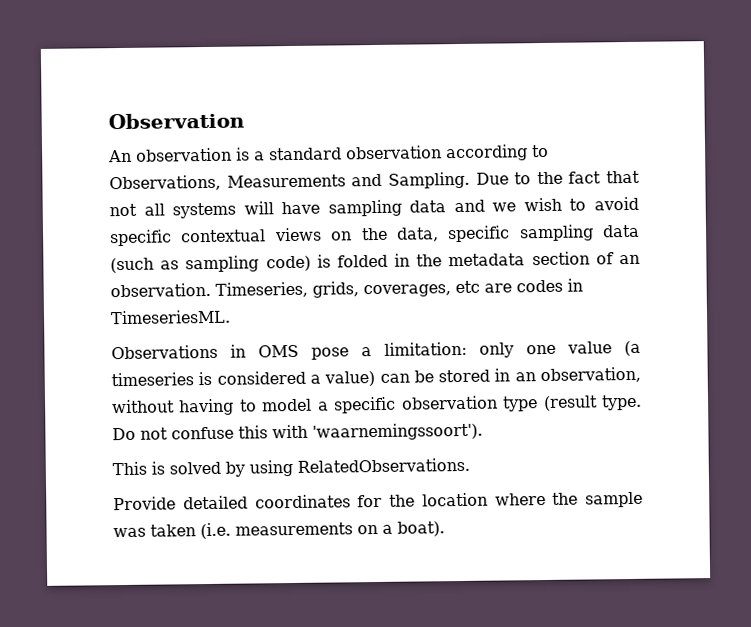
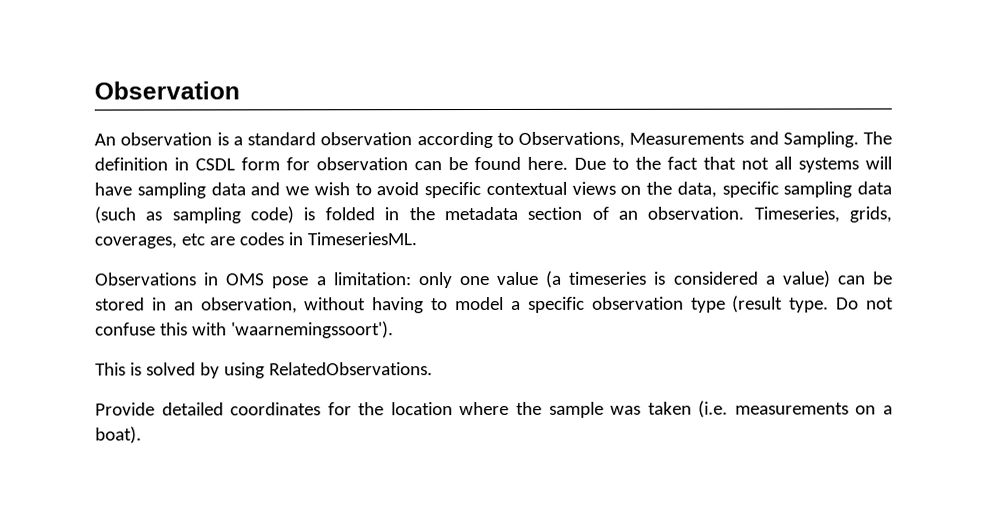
+ The definition in CSDL form for observation can be found here.

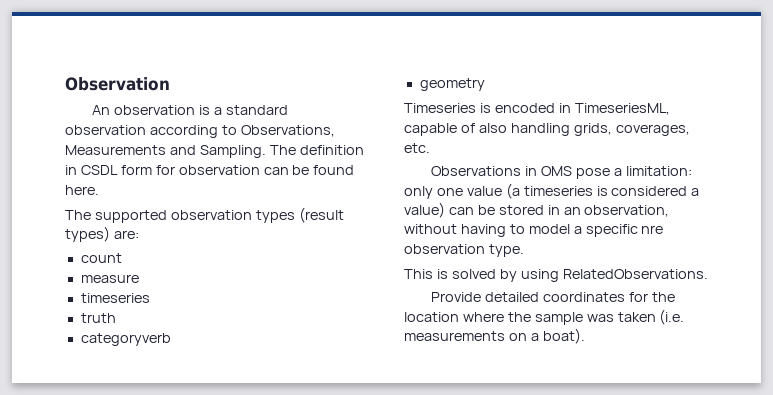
- The definition in CSDL form for observation can be found here. Due to the fact that not all systems will have sampling data and we wish to avoid specific contextual views on the data, specific sampling data (such as sampling code) is folded in the metadata section of an observation. Timeseries, grids, coverages, etc are codes in TimeseriesML.
+ The definition in CSDL form for observation can be found here.
+ The supported observation types (result types) are:
+ count
+ measure
+ timeseries
+ truth
+ categoryverb
+ geometry
+ Timeseries is encoded in TimeseriesML, capable of also handling grids, coverages, etc.
- Observations in OMS pose a limitation: only one value (a timeseries is considered a value) can be stored in an observation, without having to model a specific observation type (result type. Do not confuse this with 'waarnemingssoort').
+ Observations in OMS pose a limitation: only one value (a timeseries is considered a value) can be stored in an observation, without having to model a specific nre observation type.

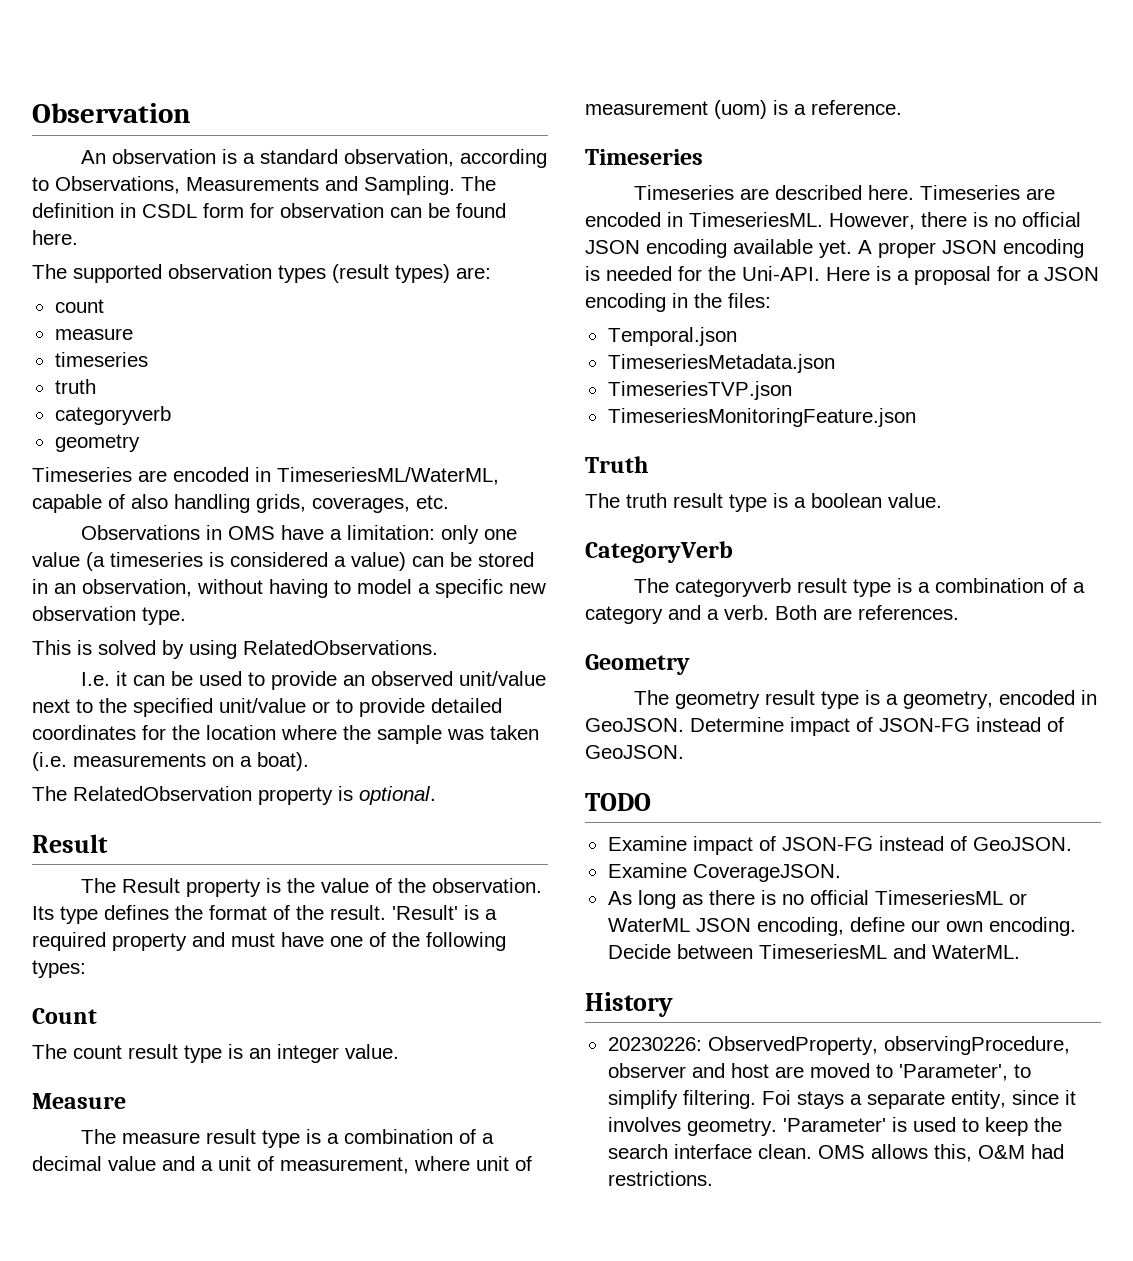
- An observation is a standard observation according to Observations, Measurements and Sampling.
+ An observation is a standard observation, according to Observations, Measurements and Sampling.
- Timeseries is encoded in TimeseriesML, capable of also handling grids, coverages, etc.
+ Timeseries are encoded in TimeseriesML/WaterML, capable of also handling grids, coverages, etc.
- Observations in OMS pose a limitation: only one value (a timeseries is considered a value) can be stored in an observation, without having to model a specific nre observation type.
+ Observations in OMS have a limitation: only one value (a timeseries is considered a value) can be stored in an observation, without having to model a specific new observation type.
- Provide detailed coordinates for the location where the sample was taken (i.e. measurements on a boat).
+ I.e. it can be used to provide an observed unit/value next to the specified unit/value or to provide detailed coordinates for the location where the sample was taken (i.e. measurements on a boat).
+ The RelatedObservation property is optional.
+ Result
+ The Result property is the value of the observation. Its type defines the format of the result. 'Result' is a required property and must have one of the following types:
+ Count
+ The count result type is an integer value.
+ Measure
+ The measure result type is a combination of a decimal value and a unit of measurement, where unit of measurement (uom) is a reference.
+ Timeseries
+ Timeseries are described here. Timeseries are encoded in TimeseriesML. However, there is no official JSON encoding available yet. A proper JSON encoding is needed for the Uni-API. Here is a proposal for a JSON encoding in the files:
+ Temporal.json
+ TimeseriesMetadata.json
+ TimeseriesTVP.json
+ TimeseriesMonitoringFeature.json
+ Truth
+ The truth result type is a boolean value.
+ CategoryVerb
+ The categoryverb result type is a combination of a category and a verb. Both are references.
+ Geometry
+ The geometry result type is a geometry, encoded in GeoJSON. Determine impact of JSON-FG instead of GeoJSON.
+ TODO
+ Examine impact of JSON-FG instead of GeoJSON.
+ Examine CoverageJSON.
+ As long as there is no official TimeseriesML or WaterML JSON encoding, define our own encoding. Decide between TimeseriesML and WaterML.
+ History
+ 20230226: ObservedProperty, observingProcedure, observer and host are moved to 'Parameter', to simplify filtering. Foi stays a separate entity, since it involves geometry. 'Parameter' is used to keep the search interface clean. OMS allows this, O&M had restrictions.

